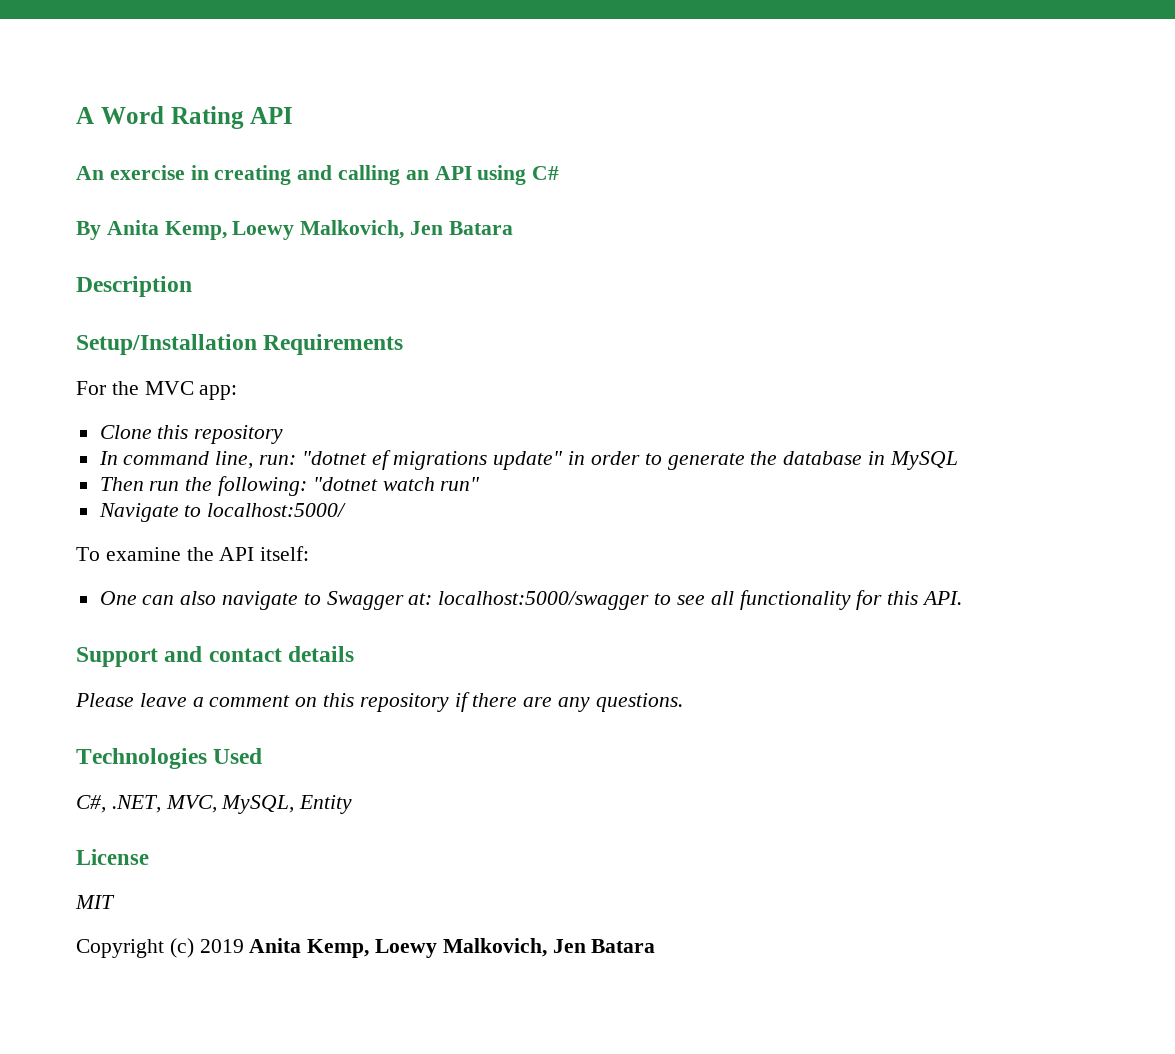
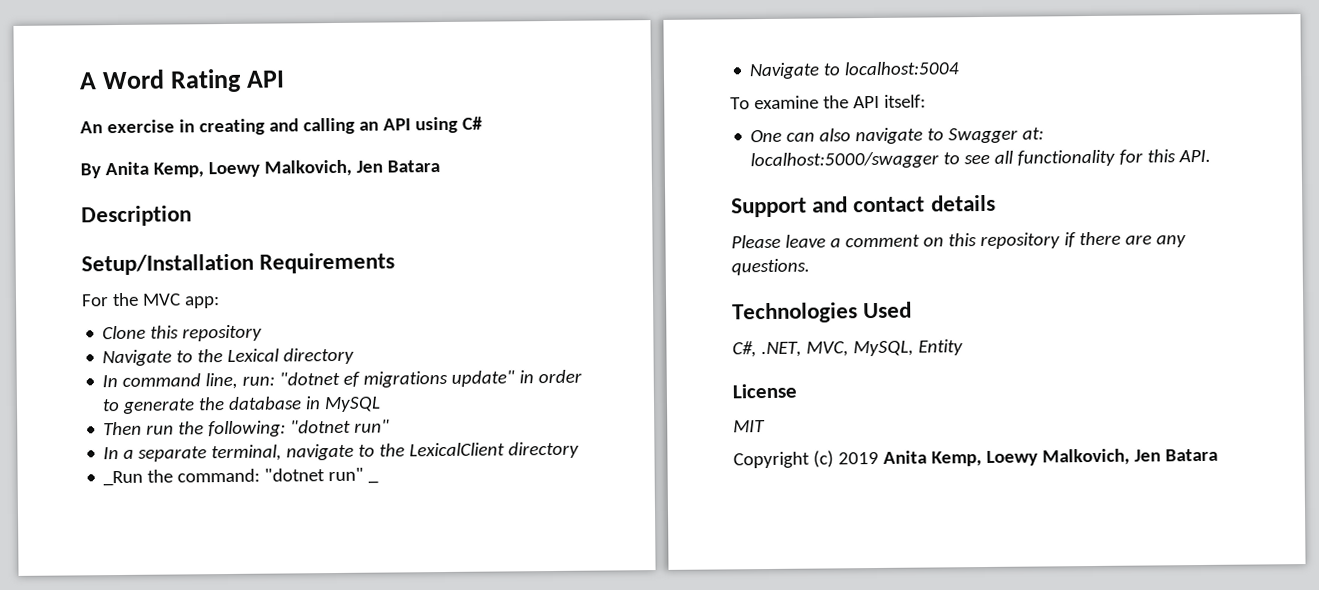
+ Navigate to the Lexical directory
- Then run the following: "dotnet watch run"
- Navigate to localhost:5000/
+ Then run the following: "dotnet run"
+ In a separate terminal, navigate to the LexicalClient directory
+ _Run the command: "dotnet run" _
+ Navigate to localhost:5004

